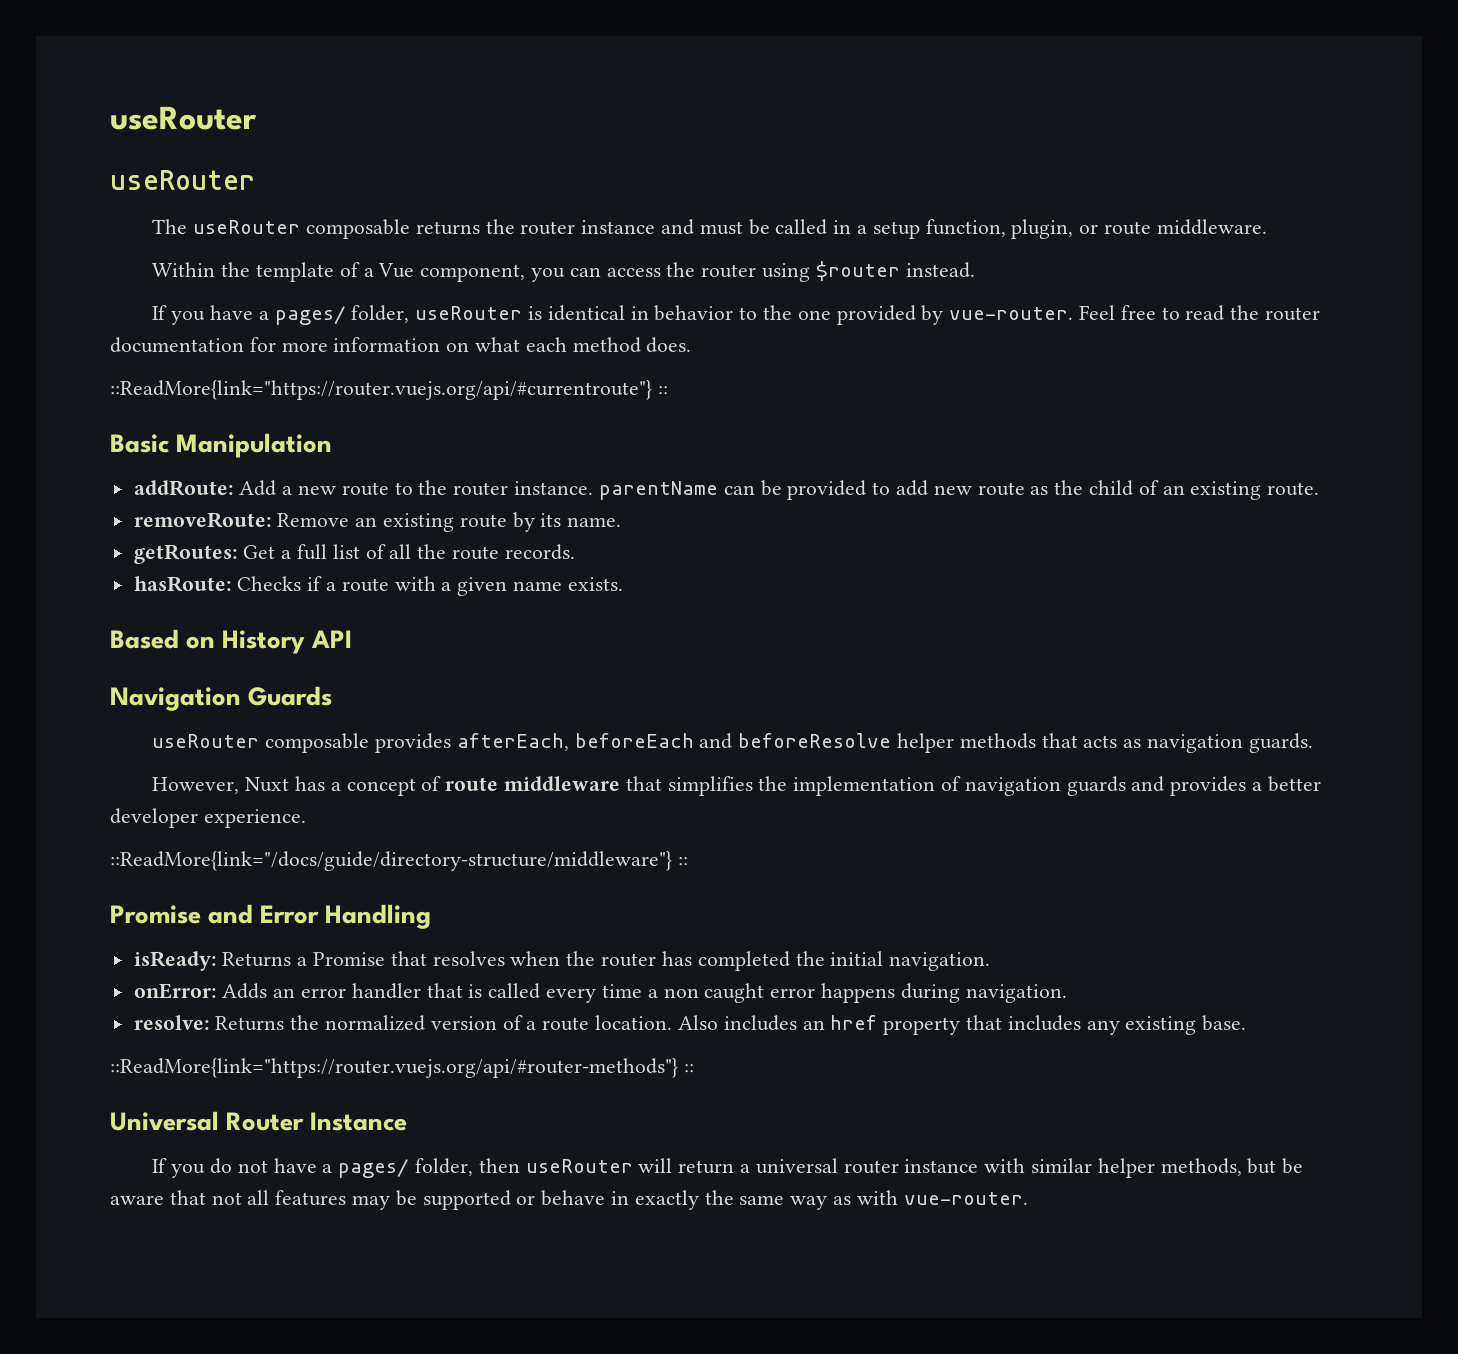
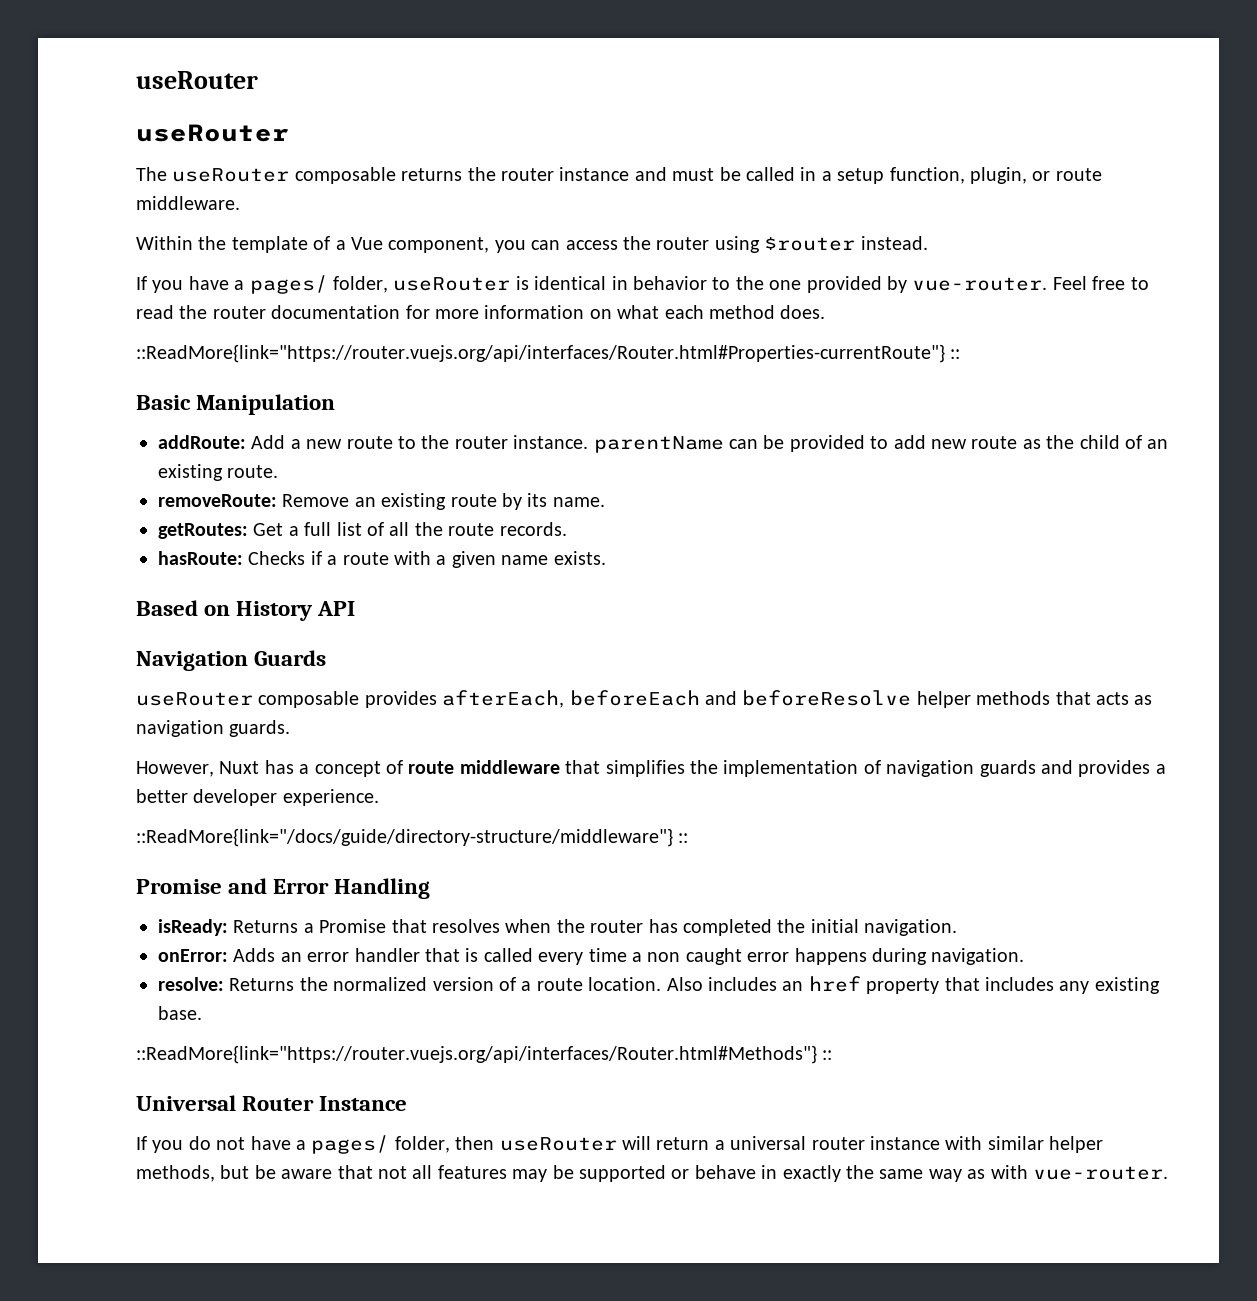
- ::ReadMore{link="https://router.vuejs.org/api/#currentroute"} ::
+ ::ReadMore{link="https://router.vuejs.org/api/interfaces/Router.html#Properties-currentRoute"} ::
- ::ReadMore{link="https://router.vuejs.org/api/#router-methods"} ::
+ ::ReadMore{link="https://router.vuejs.org/api/interfaces/Router.html#Methods"} ::

